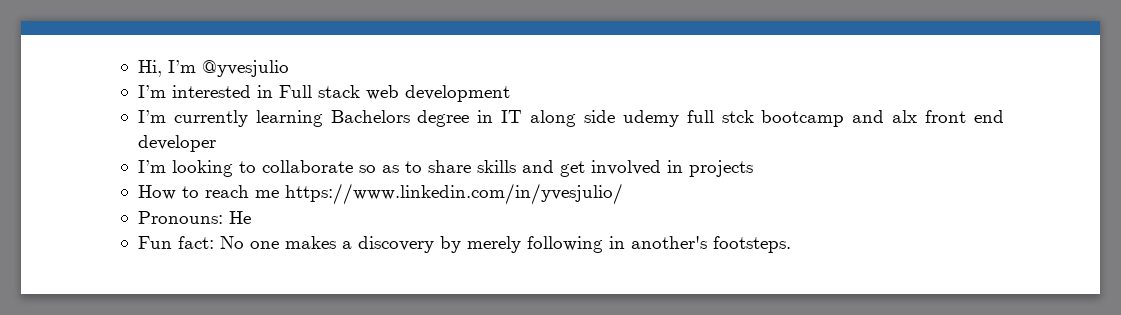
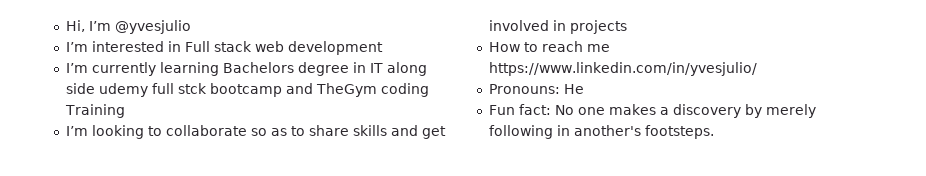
- I’m currently learning Bachelors degree in IT along side udemy full stck bootcamp and alx front end developer
+ I’m currently learning Bachelors degree in IT along side udemy full stck bootcamp and TheGym coding Training

